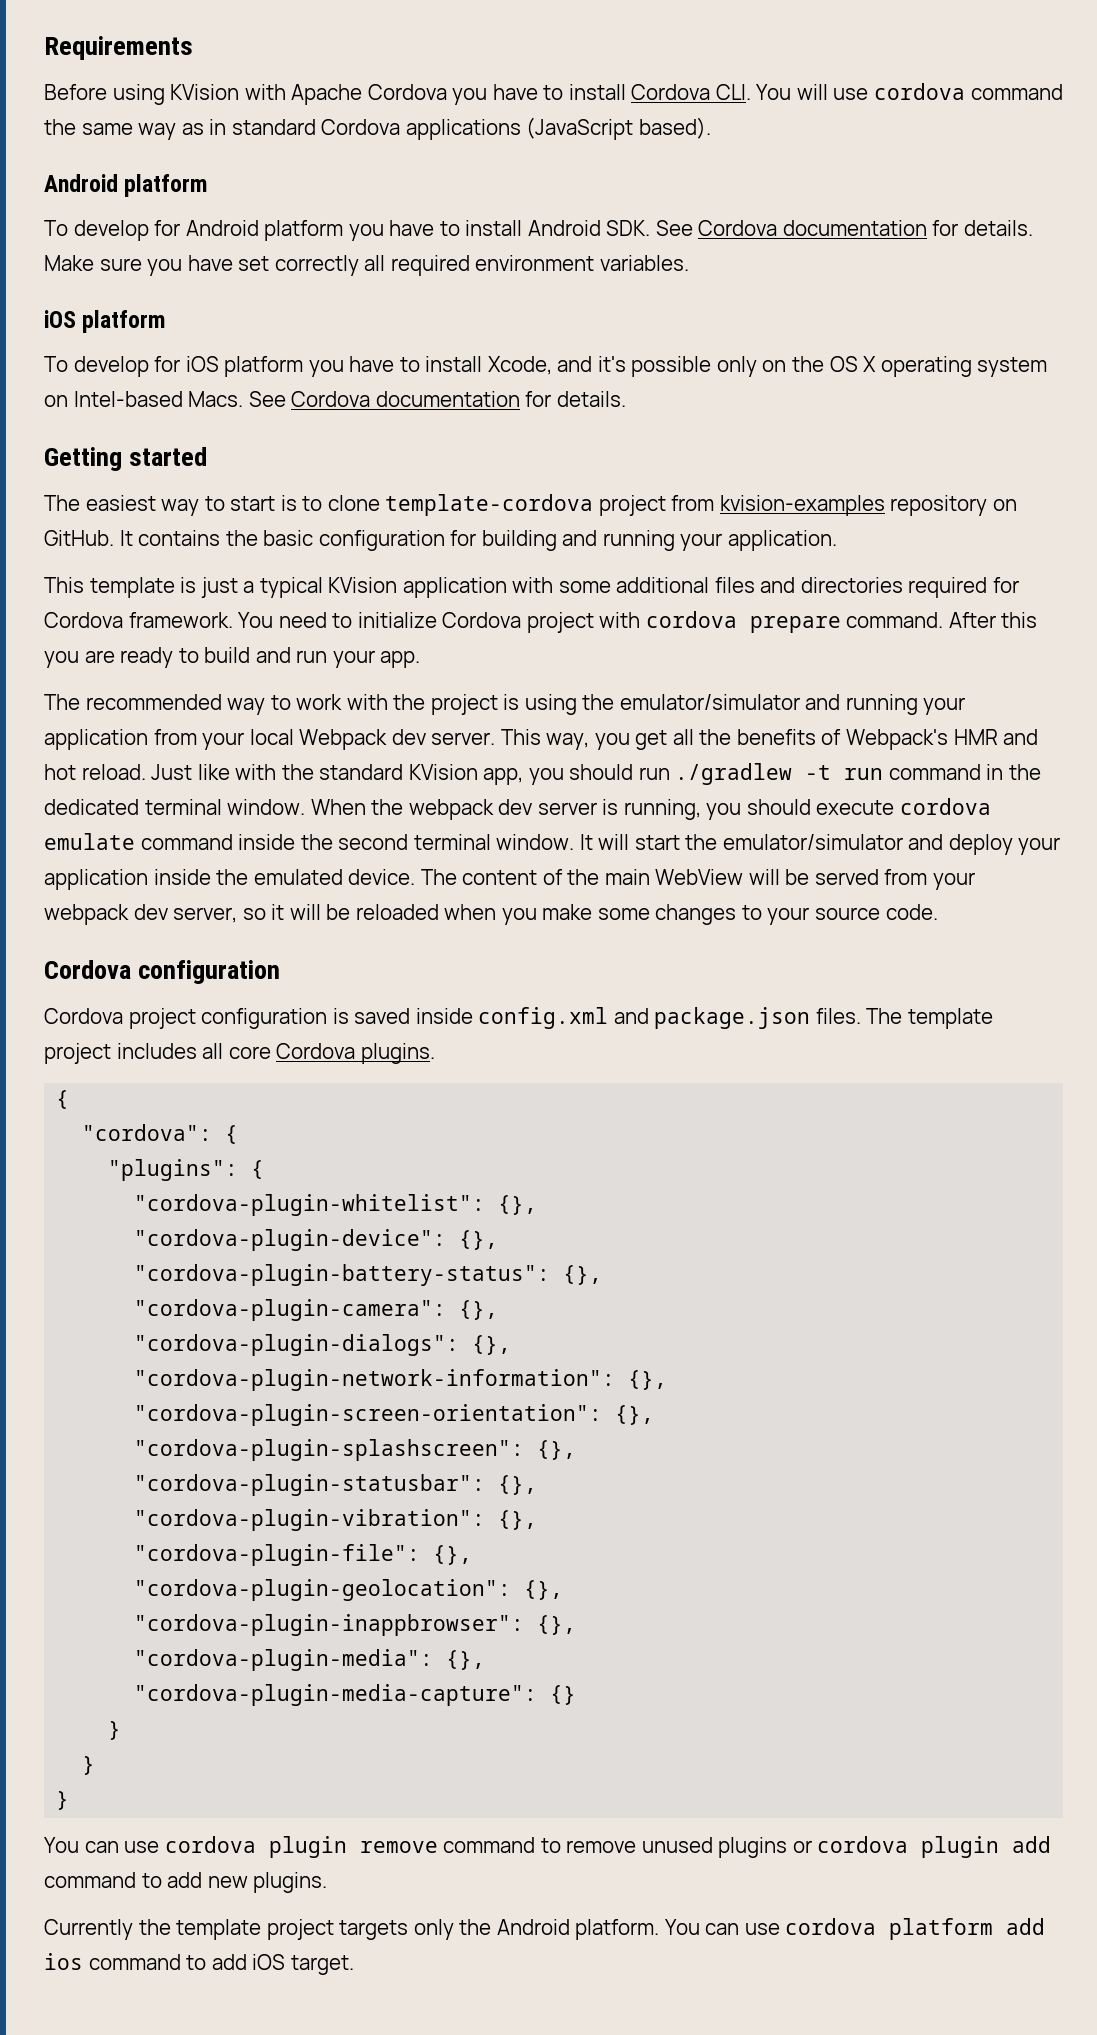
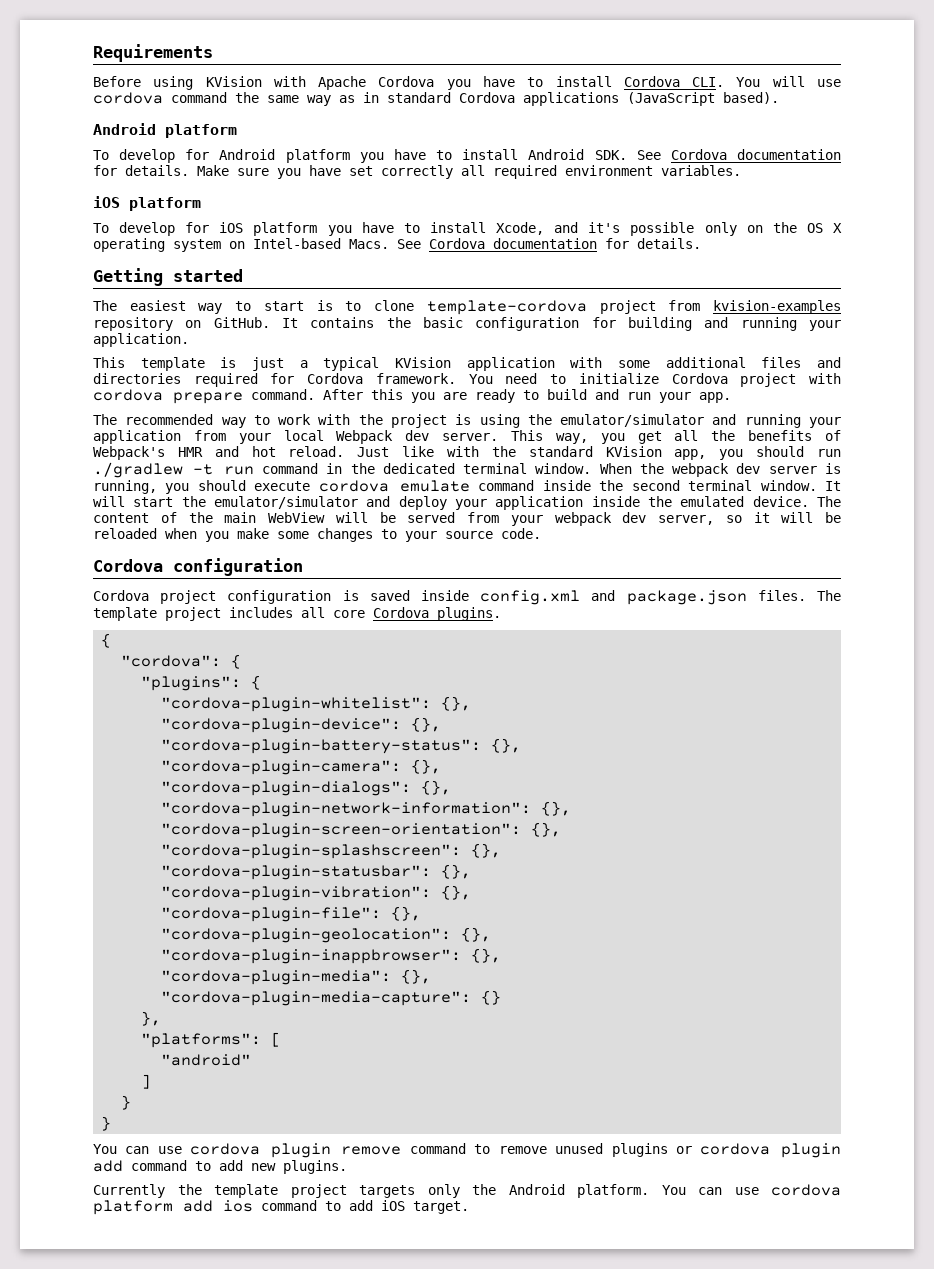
  "cordova-plugin-media-capture": {}
- }
+ },
+ "platforms": [
+ "android"
+ ]

